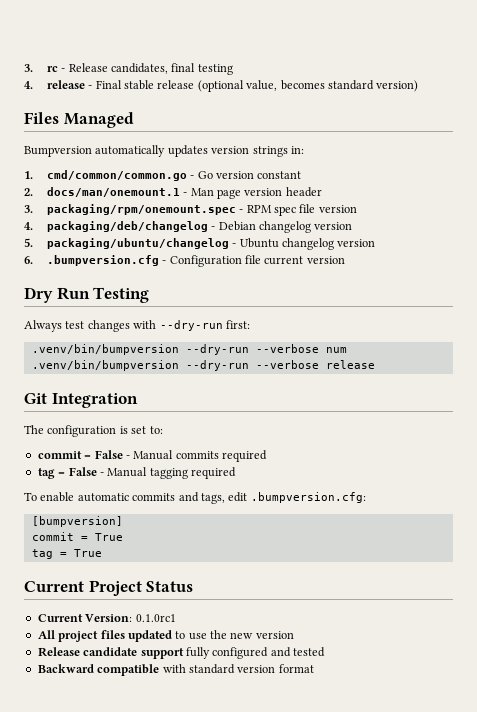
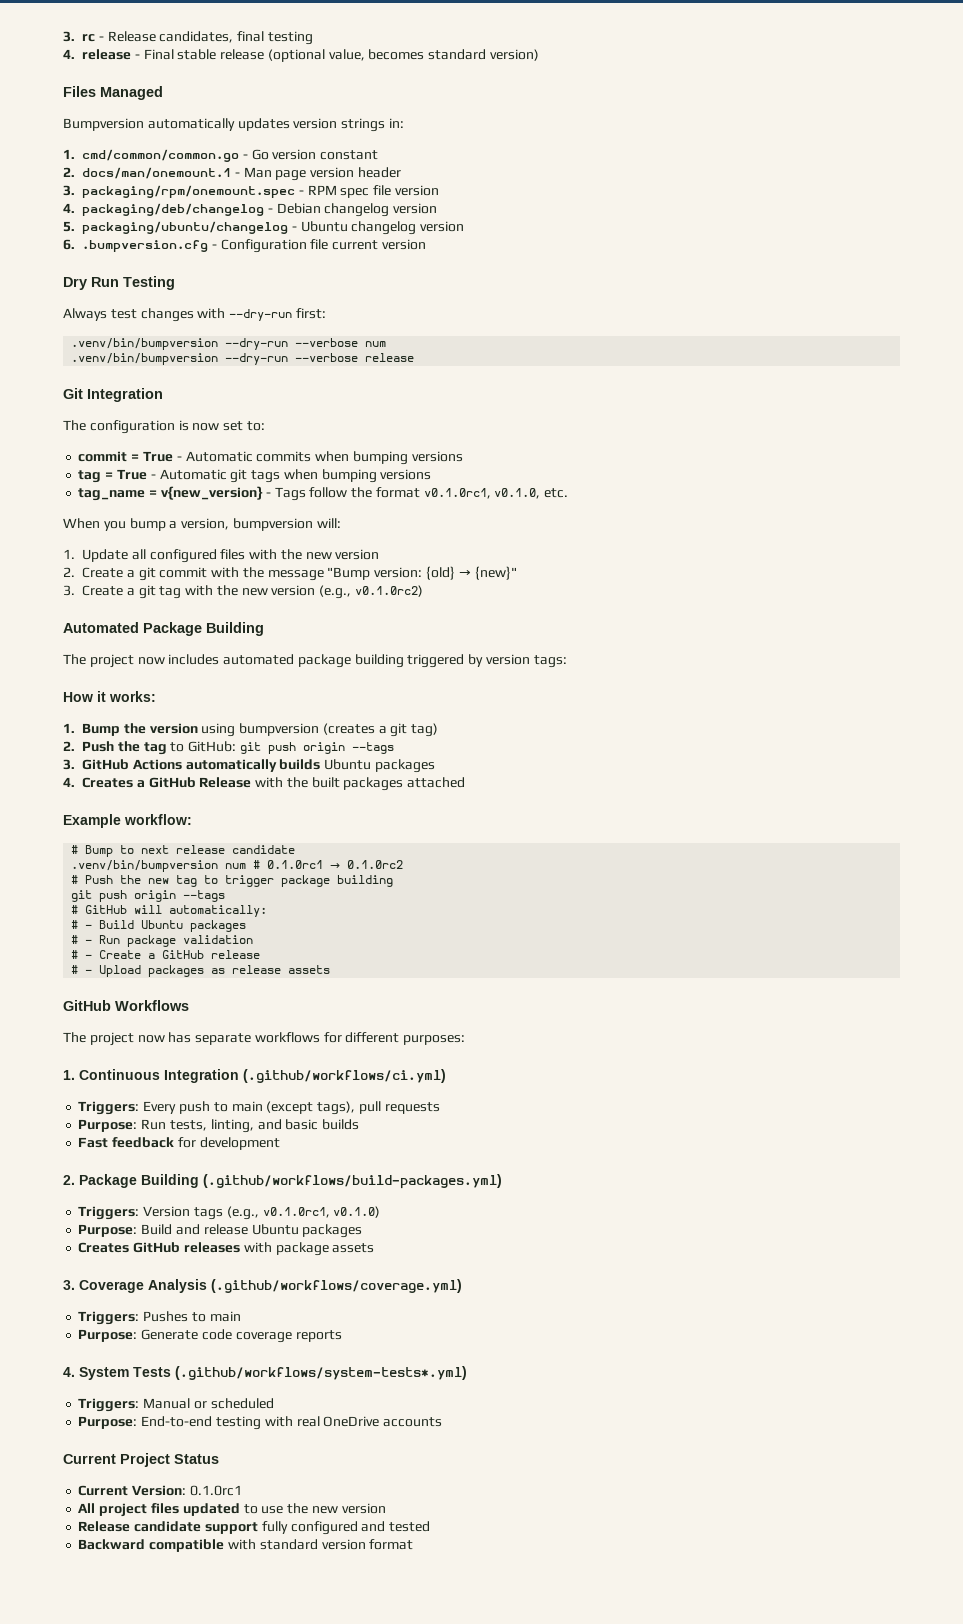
- The configuration is set to:
+ The configuration is now set to:
- commit = False - Manual commits required
- tag = False - Manual tagging required
- To enable automatic commits and tags, edit .bumpversion.cfg:
- [bumpversion]
- commit = True
- tag = True
+ commit = True - Automatic commits when bumping versions
+ tag = True - Automatic git tags when bumping versions
+ tag_name = v{new_version} - Tags follow the format v0.1.0rc1, v0.1.0, etc.
+ When you bump a version, bumpversion will:
+ 1. Update all configured files with the new version
+ 2. Create a git commit with the message "Bump version: {old} → {new}"
+ 3. Create a git tag with the new version (e.g., v0.1.0rc2)
+ Automated Package Building
+ The project now includes automated package building triggered by version tags:
+ How it works:
+ 1. Bump the version using bumpversion (creates a git tag)
+ 2. Push the tag to GitHub: git push origin --tags
+ 3. GitHub Actions automatically builds Ubuntu packages
+ 4. Creates a GitHub Release with the built packages attached
+ Example workflow:
+ # Bump to next release candidate
+ .venv/bin/bumpversion num # 0.1.0rc1 → 0.1.0rc2
+ # Push the new tag to trigger package building
+ git push origin --tags
+ # GitHub will automatically:
+ # - Build Ubuntu packages
+ # - Run package validation
+ # - Create a GitHub release
+ # - Upload packages as release assets
+ GitHub Workflows
+ The project now has separate workflows for different purposes:
+ 1. Continuous Integration (.github/workflows/ci.yml)
+ Triggers: Every push to main (except tags), pull requests
+ Purpose: Run tests, linting, and basic builds
+ Fast feedback for development
+ 2. Package Building (.github/workflows/build-packages.yml)
+ Triggers: Version tags (e.g., v0.1.0rc1, v0.1.0)
+ Purpose: Build and release Ubuntu packages
+ Creates GitHub releases with package assets
+ 3. Coverage Analysis (.github/workflows/coverage.yml)
+ Triggers: Pushes to main
+ Purpose: Generate code coverage reports
+ 4. System Tests (.github/workflows/system-tests*.yml)
+ Triggers: Manual or scheduled
+ Purpose: End-to-end testing with real OneDrive accounts

